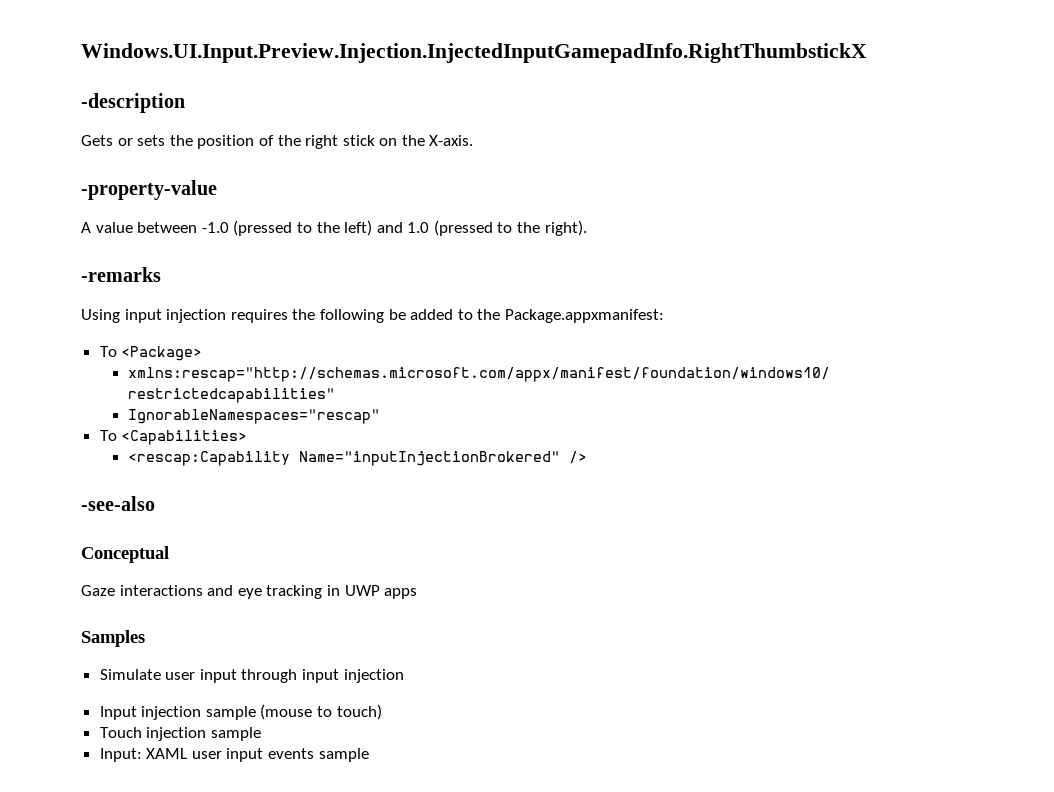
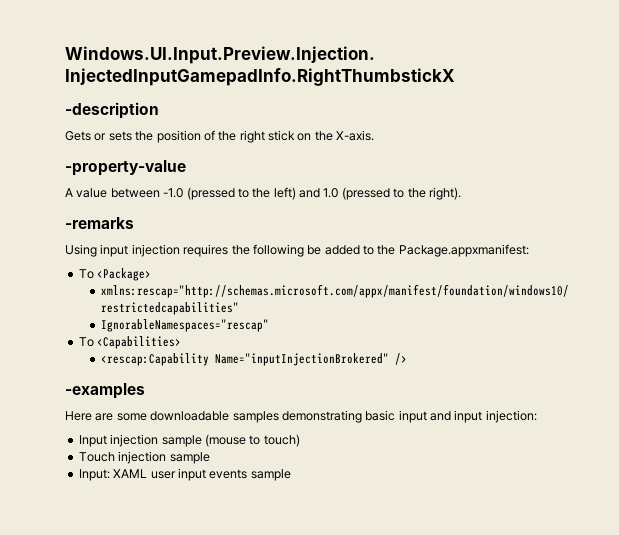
- -see-also
- Conceptual
- Gaze interactions and eye tracking in UWP apps
- Samples
- Simulate user input through input injection
+ -examples
+ Here are some downloadable samples demonstrating basic input and input injection:

